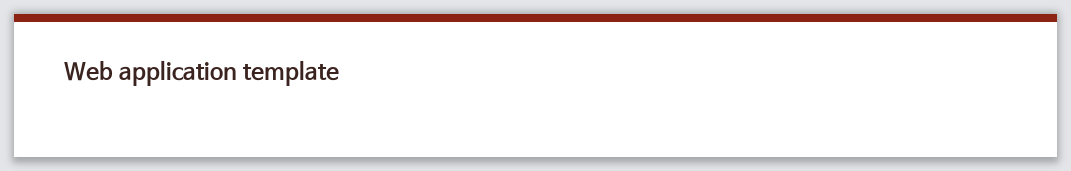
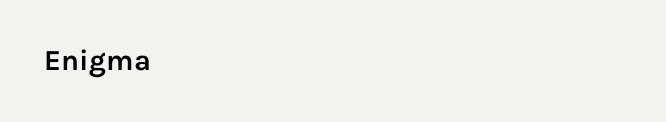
- Web application template
+ Enigma

